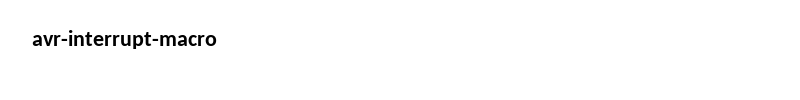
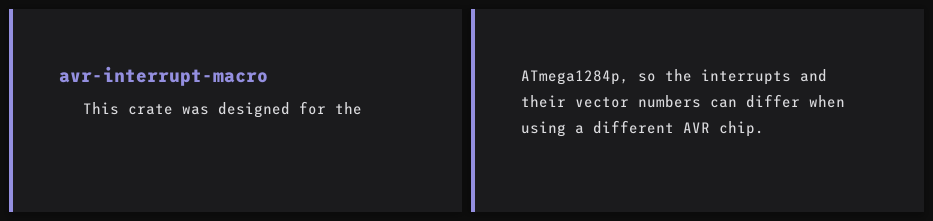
+ This crate was designed for the ATmega1284p, so the interrupts and their vector numbers can differ when using a different AVR chip.

